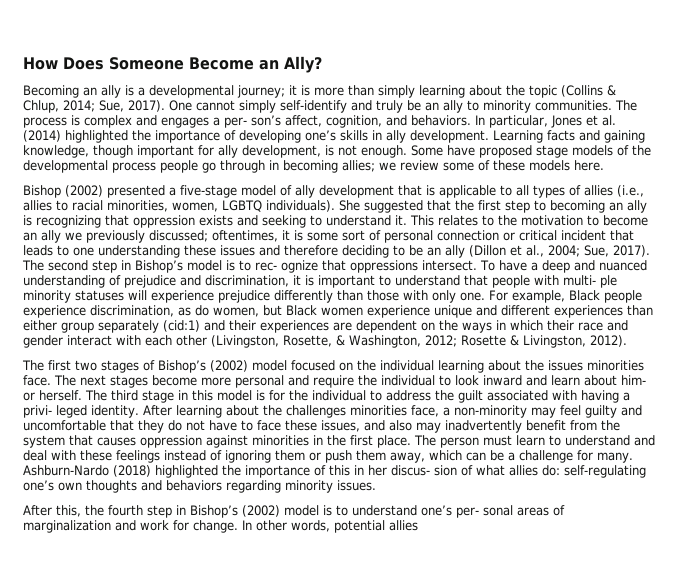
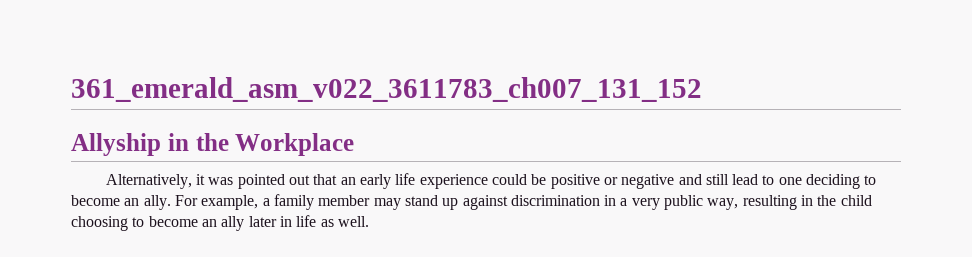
- How Does Someone Become an Ally?
- Becoming an ally is a developmental journey; it is more than simply learning about the topic (Collins & Chlup, 2014; Sue, 2017). One cannot simply self-identify and truly be an ally to minority communities. The process is complex and engages a per- son’s affect, cognition, and behaviors. In particular, Jones et al. (2014) highlighted the importance of developing one’s skills in ally development. Learning facts and gaining knowledge, though important for ally development, is not enough. Some have proposed stage models of the developmental process people go through in becoming allies; we review some of these models here.
- Bishop (2002) presented a five-stage model of ally development that is applicable to all types of allies (i.e., allies to racial minorities, women, LGBTQ individuals). She suggested that the first step to becoming an ally is recognizing that oppression exists and seeking to understand it. This relates to the motivation to become an ally we previously discussed; oftentimes, it is some sort of personal connection or critical incident that leads to one understanding these issues and therefore deciding to be an ally (Dillon et al., 2004; Sue, 2017). The second step in Bishop’s model is to rec- ognize that oppressions intersect. To have a deep and nuanced understanding of prejudice and discrimination, it is important to understand that people with multi- ple minority statuses will experience prejudice differently than those with only one. For example, Black people experience discrimination, as do women, but Black women experience unique and different experiences than either group separately (cid:1) and their experiences are dependent on the ways in which their race and gender interact with each other (Livingston, Rosette, & Washington, 2012; Rosette & Livingston, 2012).
- The first two stages of Bishop’s (2002) model focused on the individual learning about the issues minorities face. The next stages become more personal and require the individual to look inward and learn about him- or herself. The third stage in this model is for the individual to address the guilt associated with having a privi- leged identity. After learning about the challenges minorities face, a non-minority may feel guilty and uncomfortable that they do not have to face these issues, and also may inadvertently benefit from the system that causes oppression against minorities in the first place. The person must learn to understand and deal with these feelings instead of ignoring them or push them away, which can be a challenge for many. Ashburn-Nardo (2018) highlighted the importance of this in her discus- sion of what allies do: self-regulating one’s own thoughts and behaviors regarding minority issues.
- After this, the fourth step in Bishop’s (2002) model is to understand one’s per- sonal areas of marginalization and work for change. In other words, potential allies
+ 361_emerald_asm_v022_3611783_ch007_131_152
+ Allyship in the Workplace
+ Alternatively, it was pointed out that an early life experience could be positive or negative and still lead to one deciding to become an ally. For example, a family member may stand up against discrimination in a very public way, resulting in the child choosing to become an ally later in life as well.

